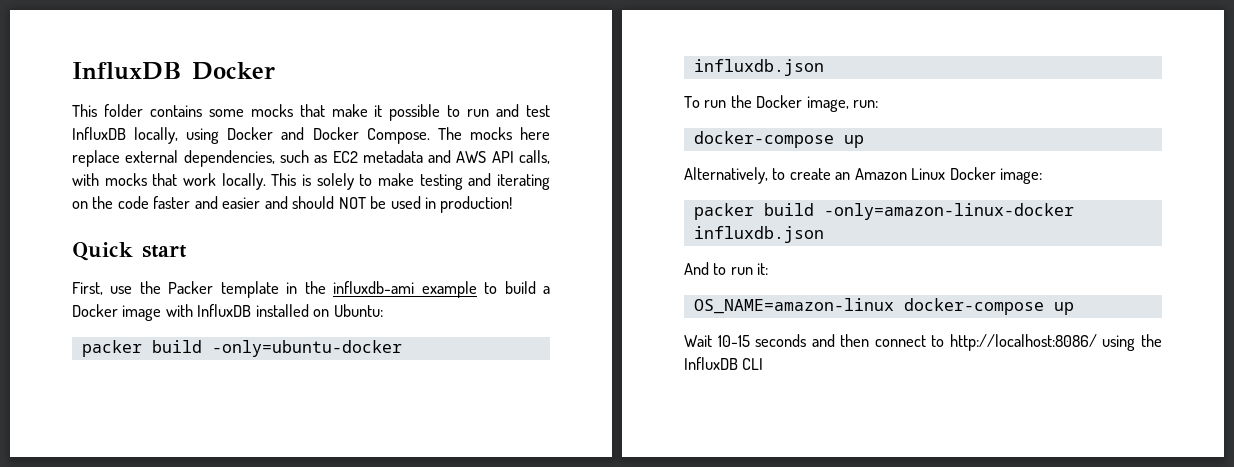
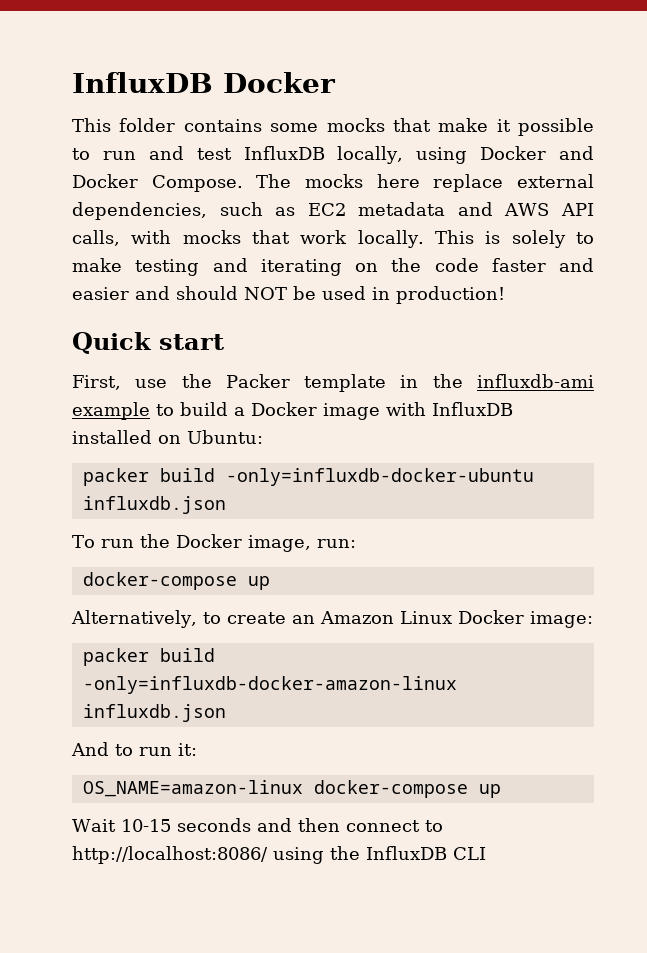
- packer build -only=ubuntu-docker influxdb.json
+ packer build -only=influxdb-docker-ubuntu influxdb.json
- packer build -only=amazon-linux-docker influxdb.json
+ packer build -only=influxdb-docker-amazon-linux influxdb.json

